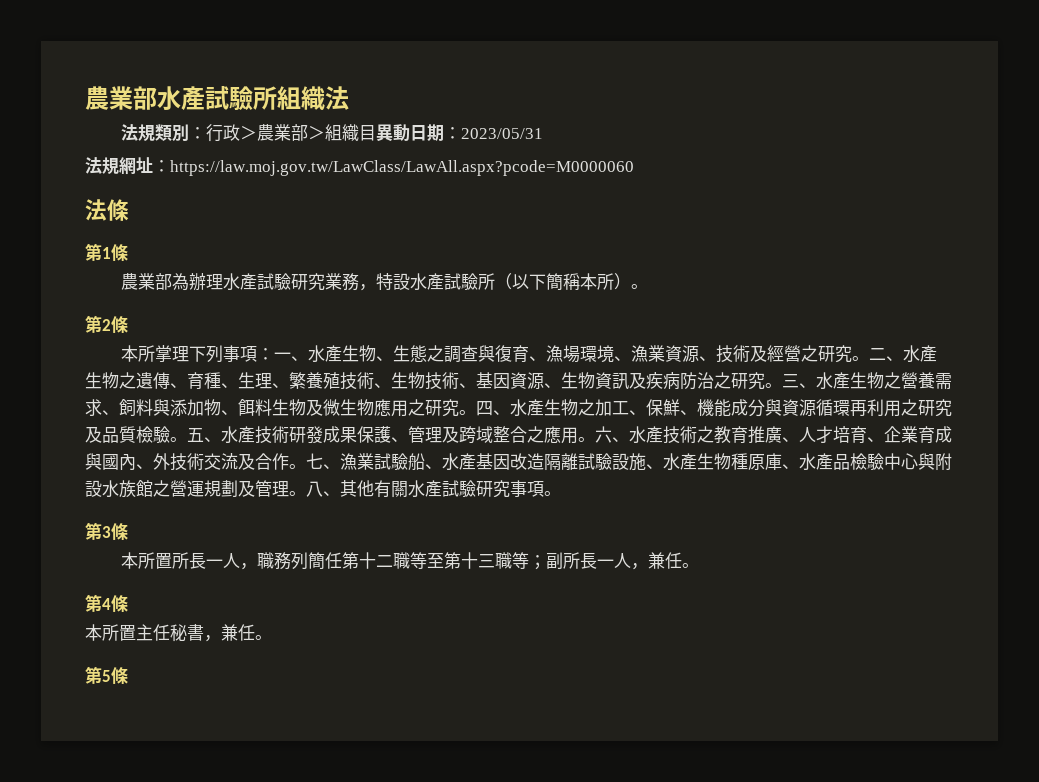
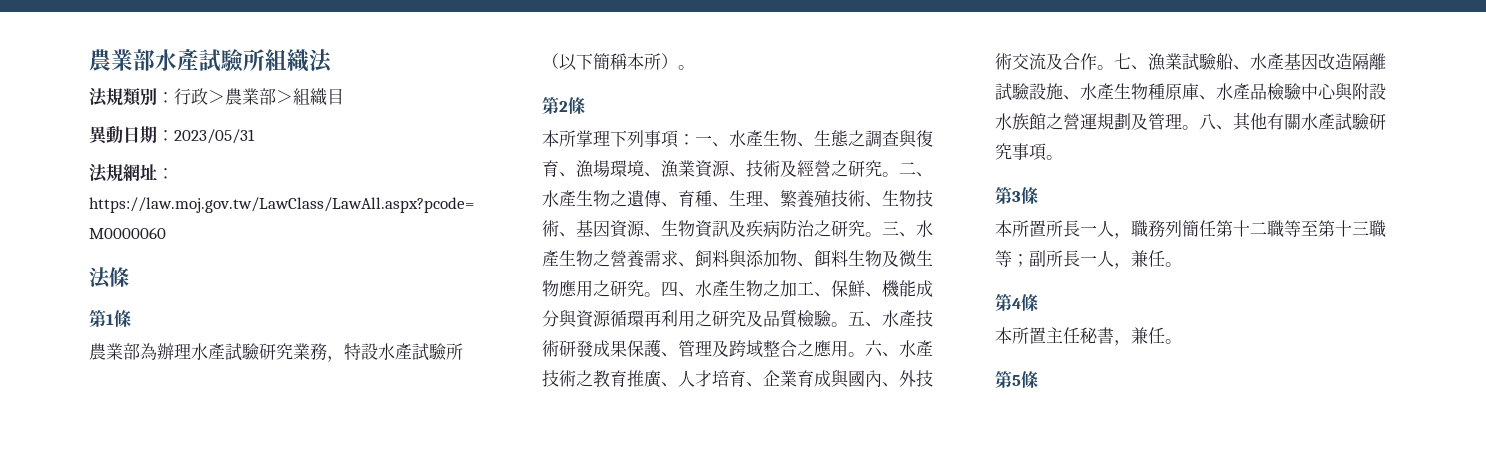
- 法規類別：行政＞農業部＞組織目異動日期：2023/05/31
+ 法規類別：行政＞農業部＞組織目
+ 異動日期：2023/05/31

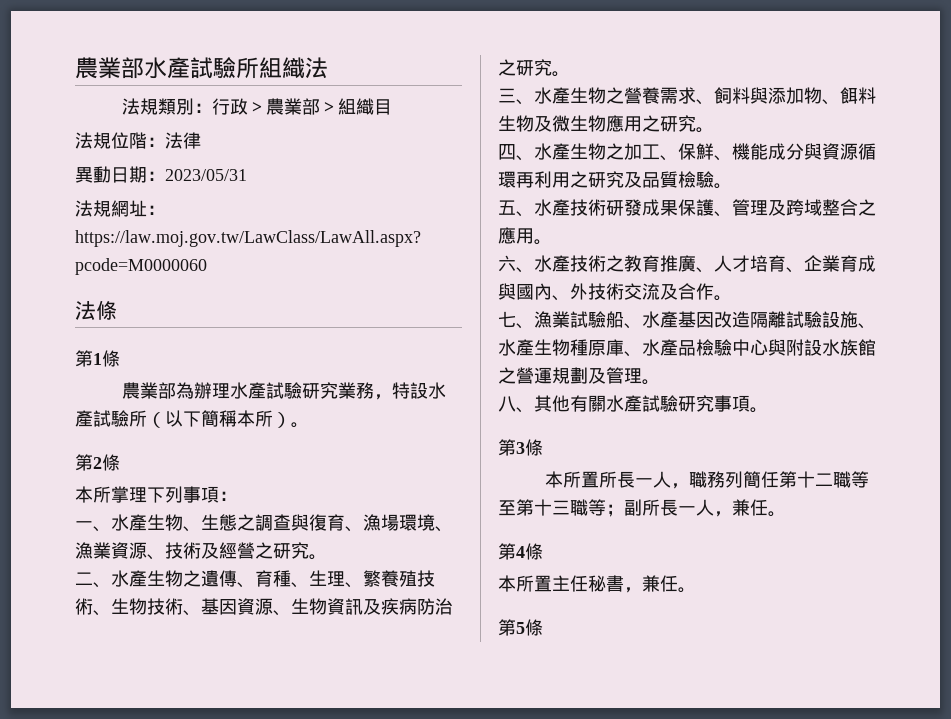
+ 法規位階：法律
- 本所掌理下列事項：一、水產生物、生態之調查與復育、漁場環境、漁業資源、技術及經營之研究。二、水產生物之遺傳、育種、生理、繁養殖技術、生物技術、基因資源、生物資訊及疾病防治之研究。三、水產生物之營養需求、飼料與添加物、餌料生物及微生物應用之研究。四、水產生物之加工、保鮮、機能成分與資源循環再利用之研究及品質檢驗。五、水產技術研發成果保護、管理及跨域整合之應用。六、水產技術之教育推廣、人才培育、企業育成與國內、外技術交流及合作。七、漁業試驗船、水產基因改造隔離試驗設施、水產生物種原庫、水產品檢驗中心與附設水族館之營運規劃及管理。八、其他有關水產試驗研究事項。
+ 本所掌理下列事項：
+ 一、水產生物、生態之調查與復育、漁場環境、漁業資源、技術及經營之研究。
+ 二、水產生物之遺傳、育種、生理、繁養殖技術、生物技術、基因資源、生物資訊及疾病防治之研究。
+ 三、水產生物之營養需求、飼料與添加物、餌料生物及微生物應用之研究。
+ 四、水產生物之加工、保鮮、機能成分與資源循環再利用之研究及品質檢驗。
+ 五、水產技術研發成果保護、管理及跨域整合之應用。
+ 六、水產技術之教育推廣、人才培育、企業育成與國內、外技術交流及合作。
+ 七、漁業試驗船、水產基因改造隔離試驗設施、水產生物種原庫、水產品檢驗中心與附設水族館之營運規劃及管理。
+ 八、其他有關水產試驗研究事項。

